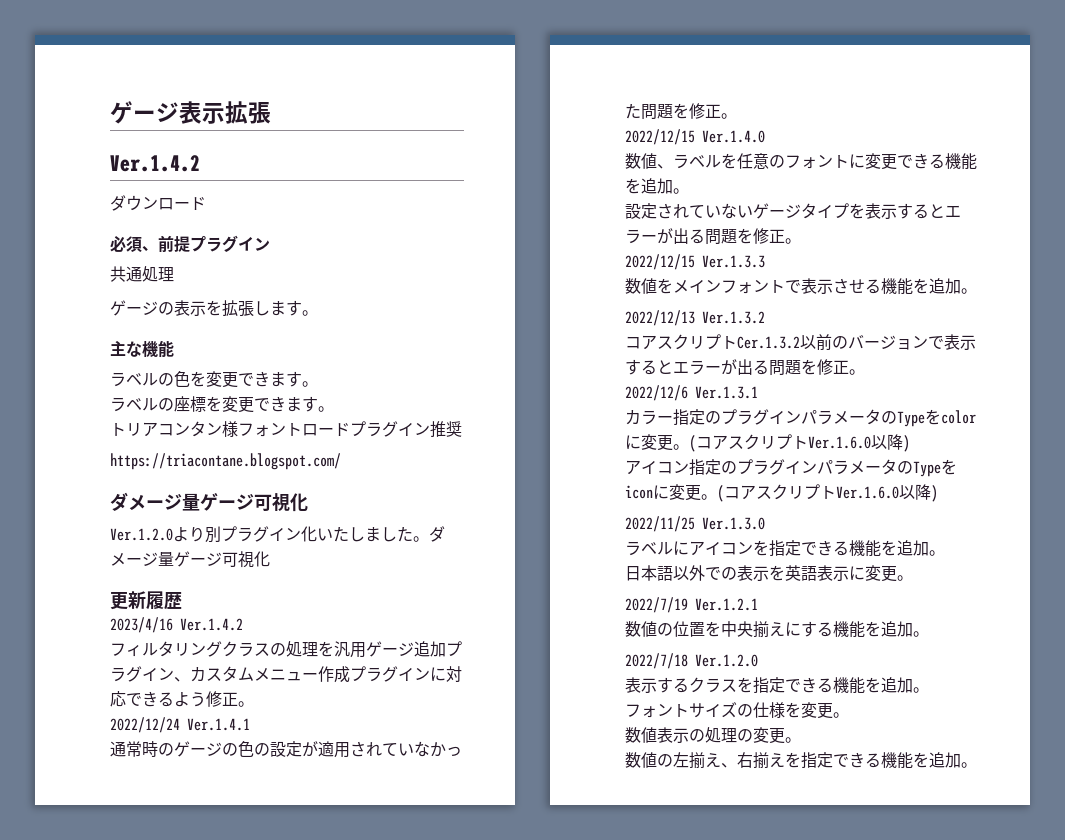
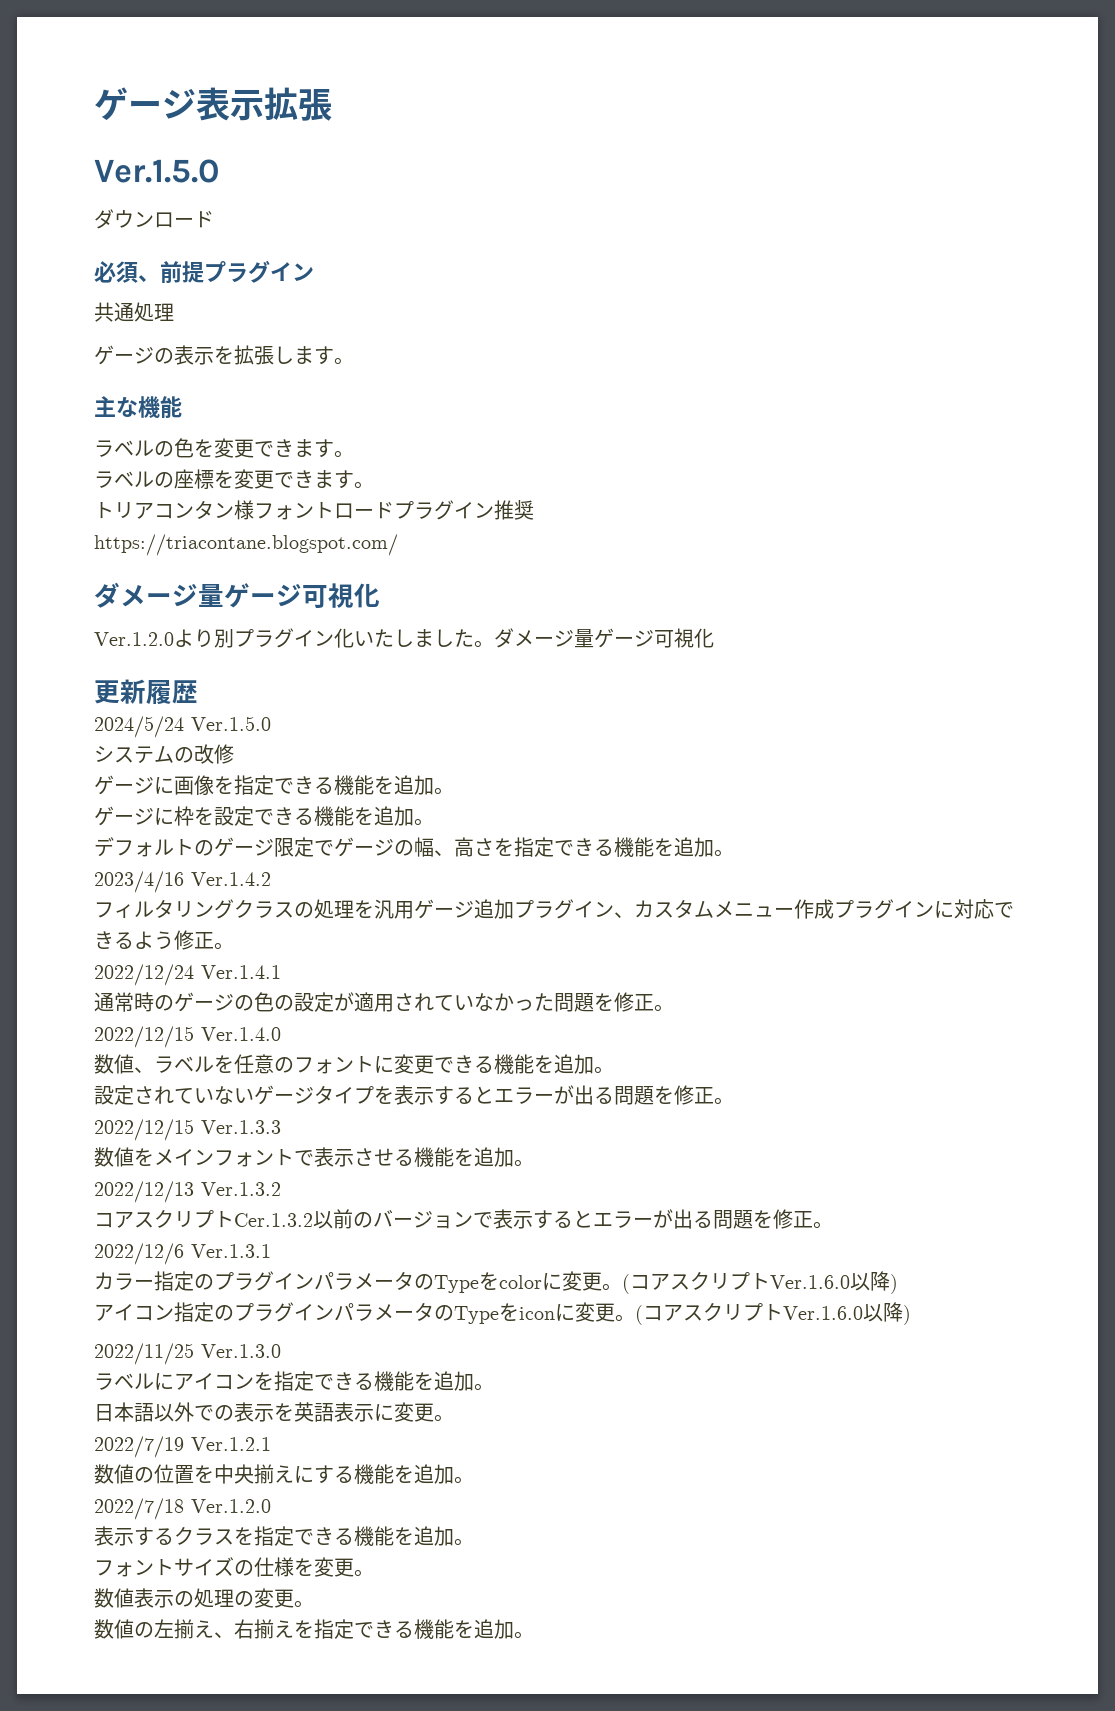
  ゲージ表示拡張
- Ver.1.4.2
+ Ver.1.5.0
+ 2024/5/24 Ver.1.5.0
+ システムの改修
+ ゲージに画像を指定できる機能を追加。
+ ゲージに枠を設定できる機能を追加。
+ デフォルトのゲージ限定でゲージの幅、高さを指定できる機能を追加。

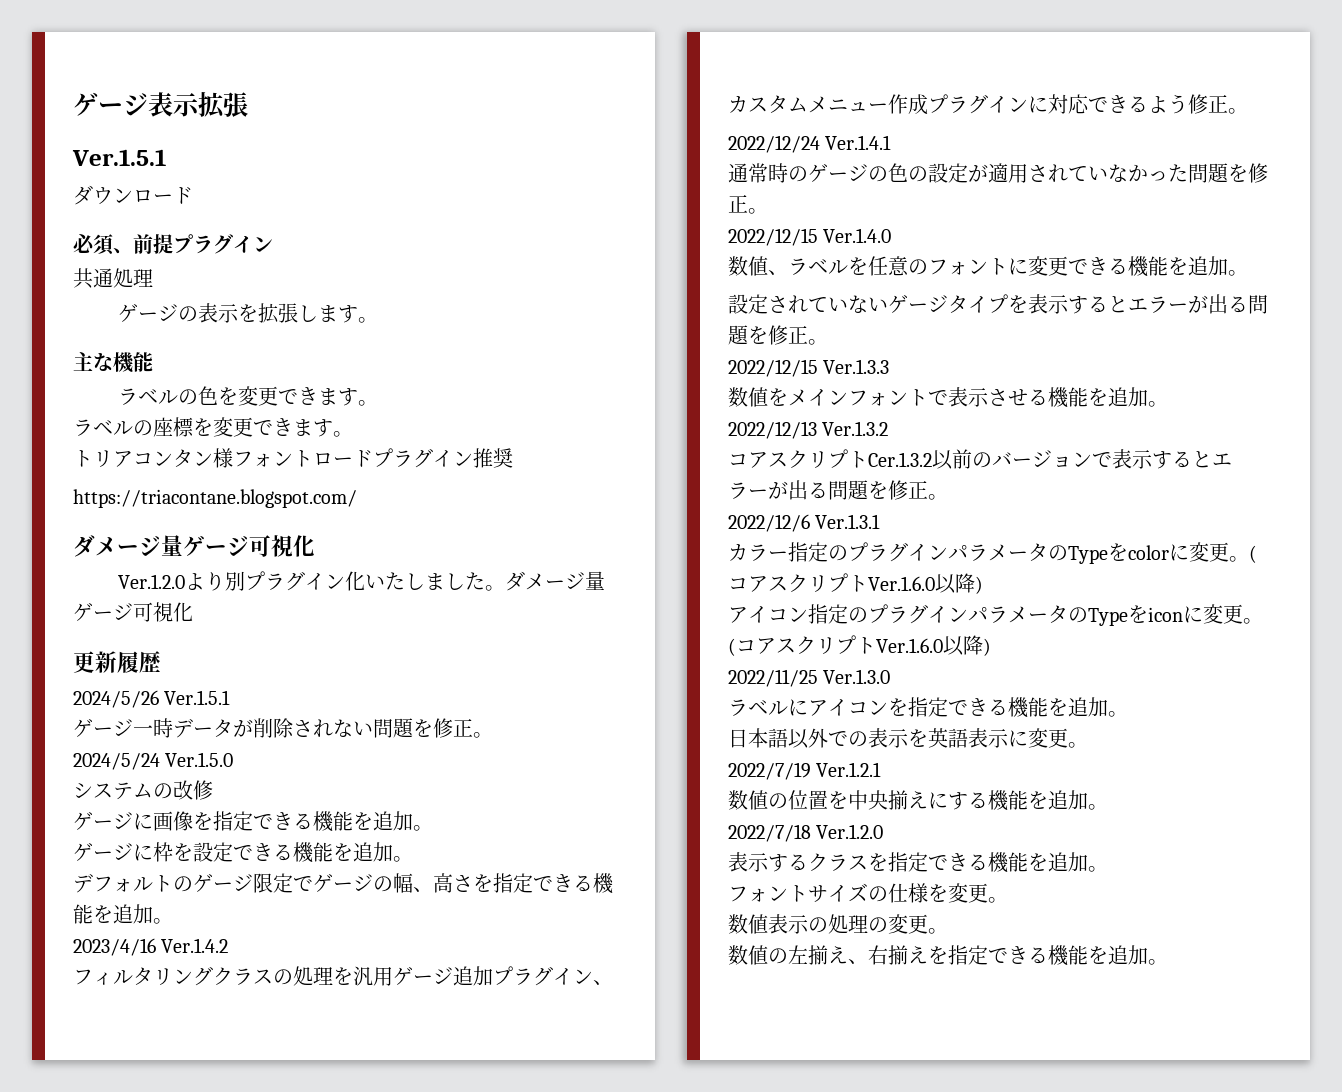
  ゲージ表示拡張
- Ver.1.5.0
+ Ver.1.5.1
+ 2024/5/26 Ver.1.5.1
+ ゲージ一時データが削除されない問題を修正。

